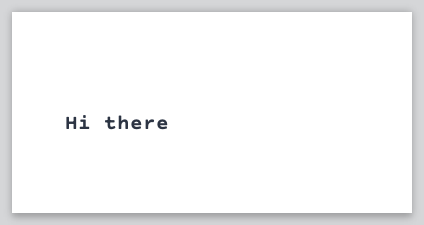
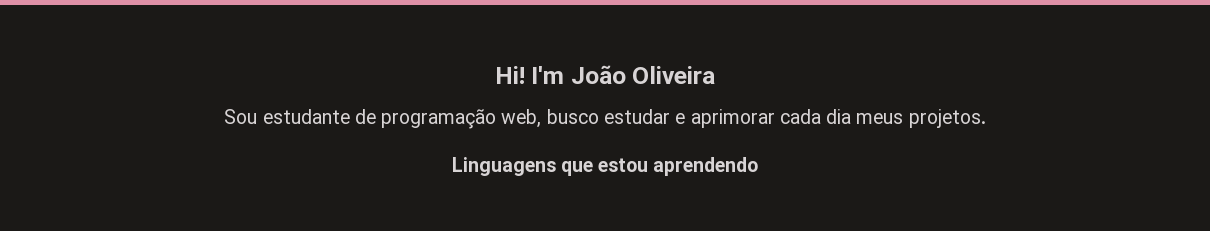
- Hi there
+ Hi! I'm João Oliveira
+ Sou estudante de programação web, busco estudar e aprimorar cada dia meus projetos.
+ Linguagens que estou aprendendo

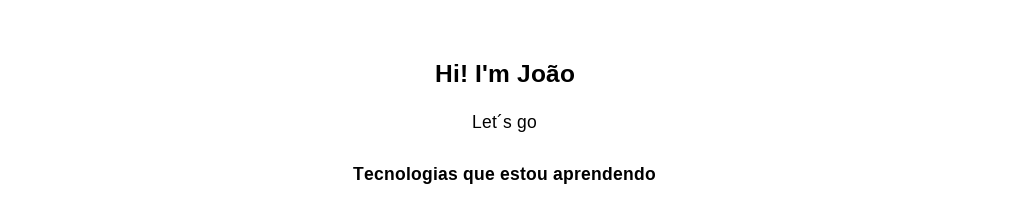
- I'm João Oliveira
- Sou estudante de programação web, busco estudar e aprimorar cada dia meus projetos.
- Linguagens que estou aprendendo
+ I'm João
+ Let´s go
+ Tecnologias que estou aprendendo

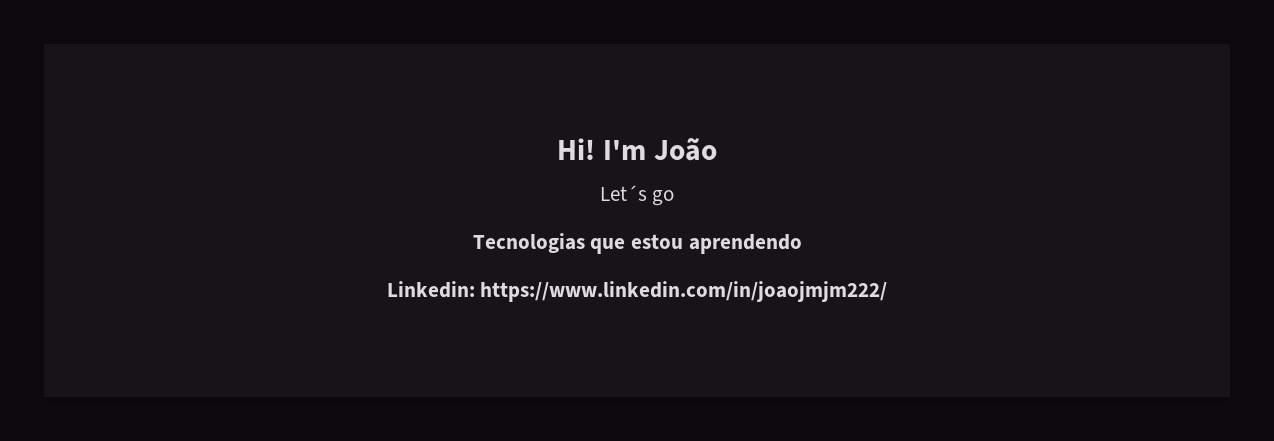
+ Linkedin: https://www.linkedin.com/in/joaojmjm222/

